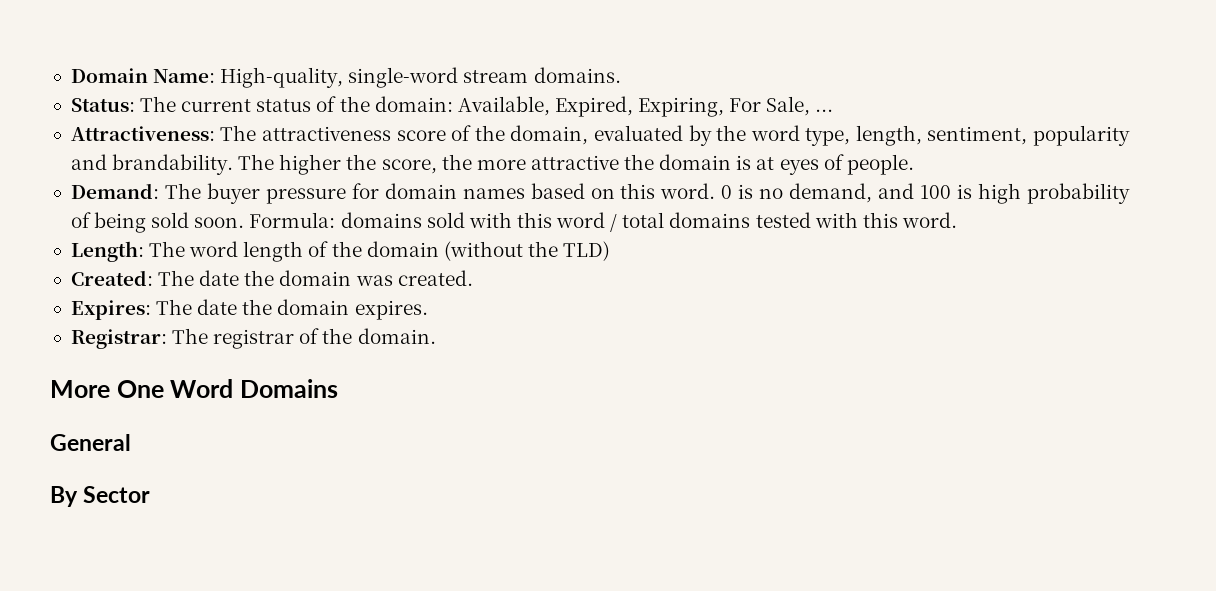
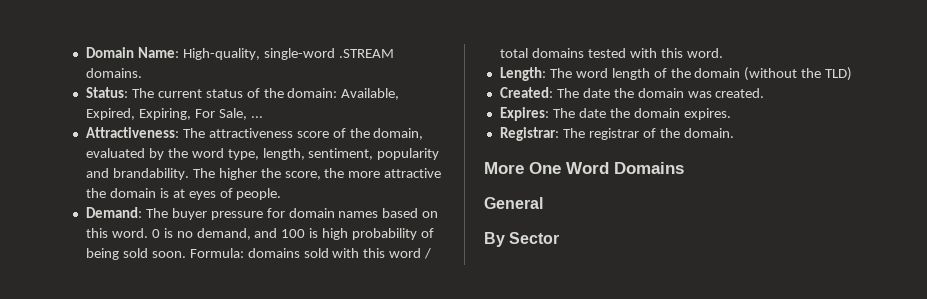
- Domain Name: High-quality, single-word stream domains.
+ Domain Name: High-quality, single-word .STREAM domains.

